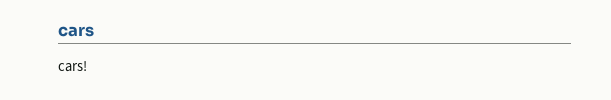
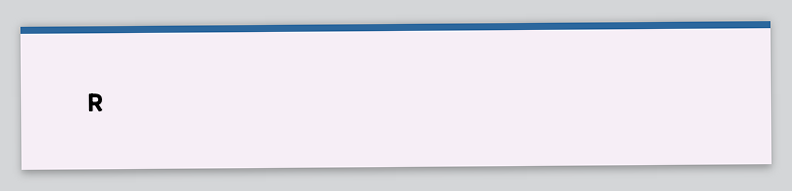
- cars
- cars!
+ R

